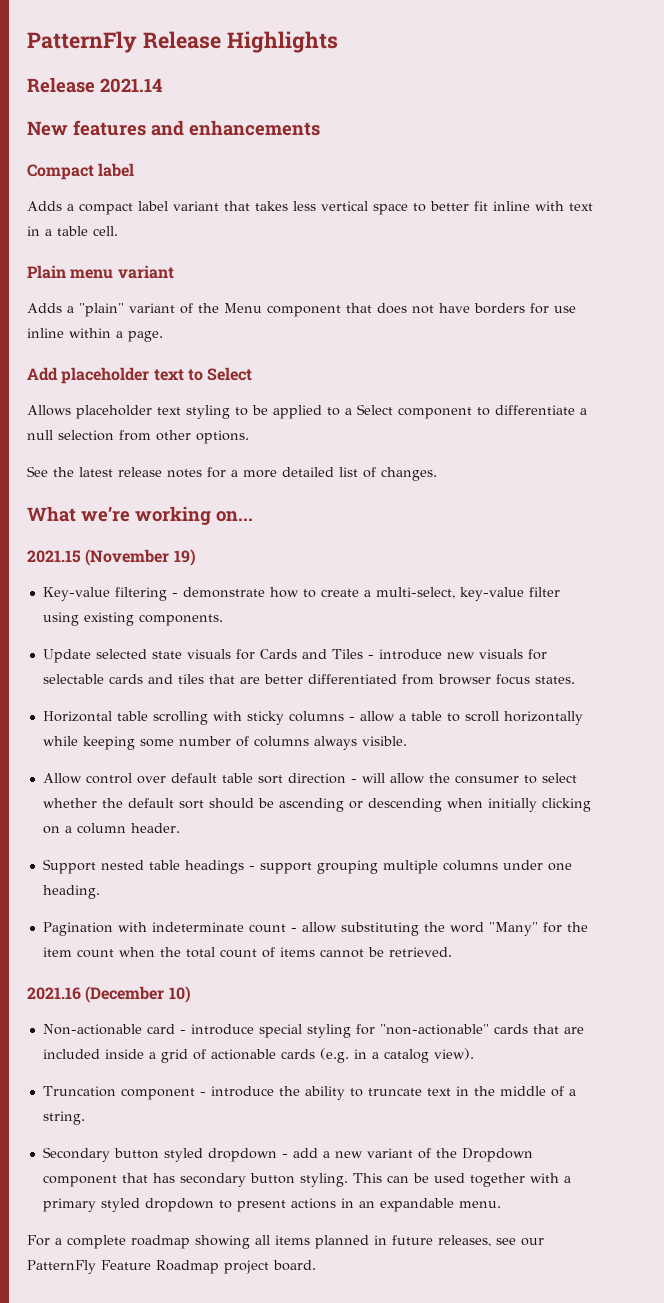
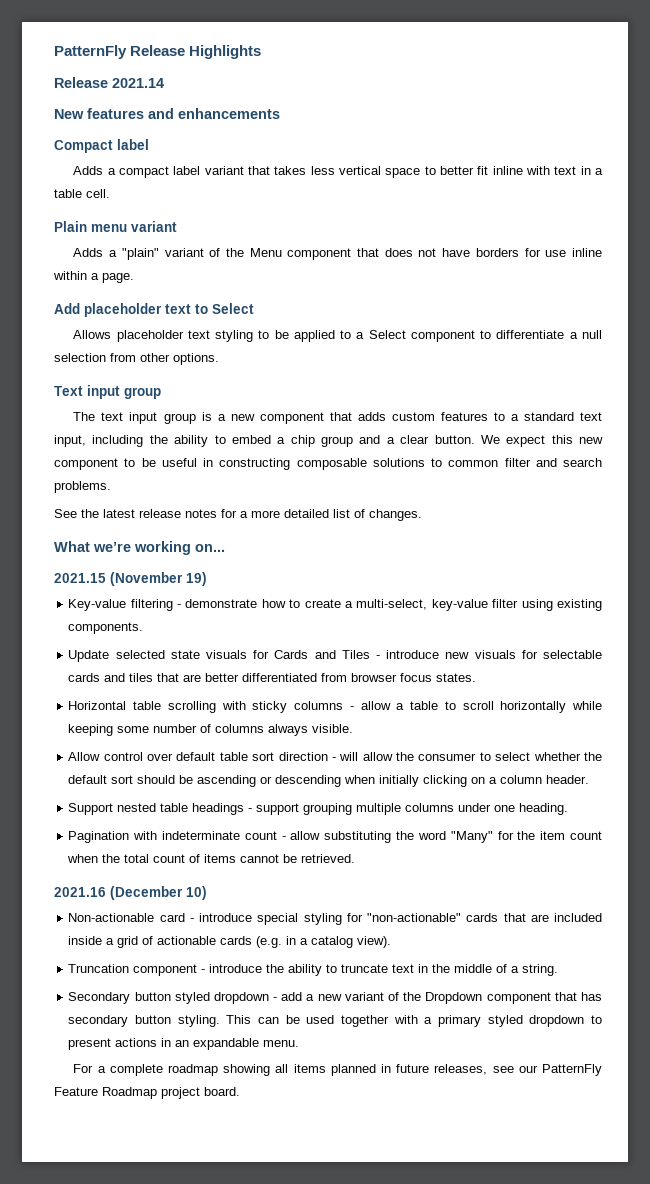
+ Text input group
+ The text input group is a new component that adds custom features to a standard text input, including the ability to embed a chip group and a clear button. We expect this new component to be useful in constructing composable solutions to common filter and search problems.

